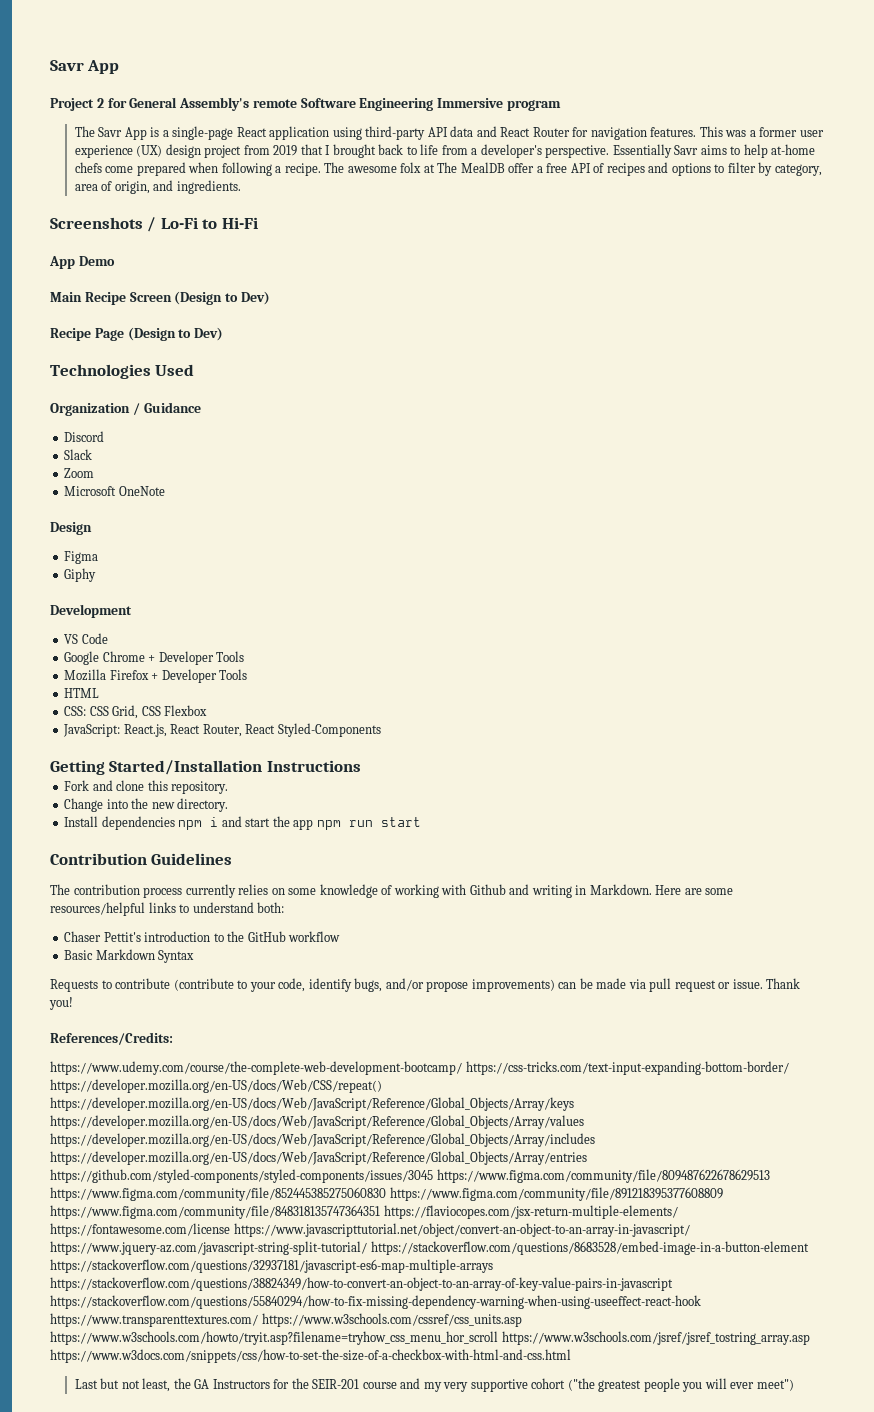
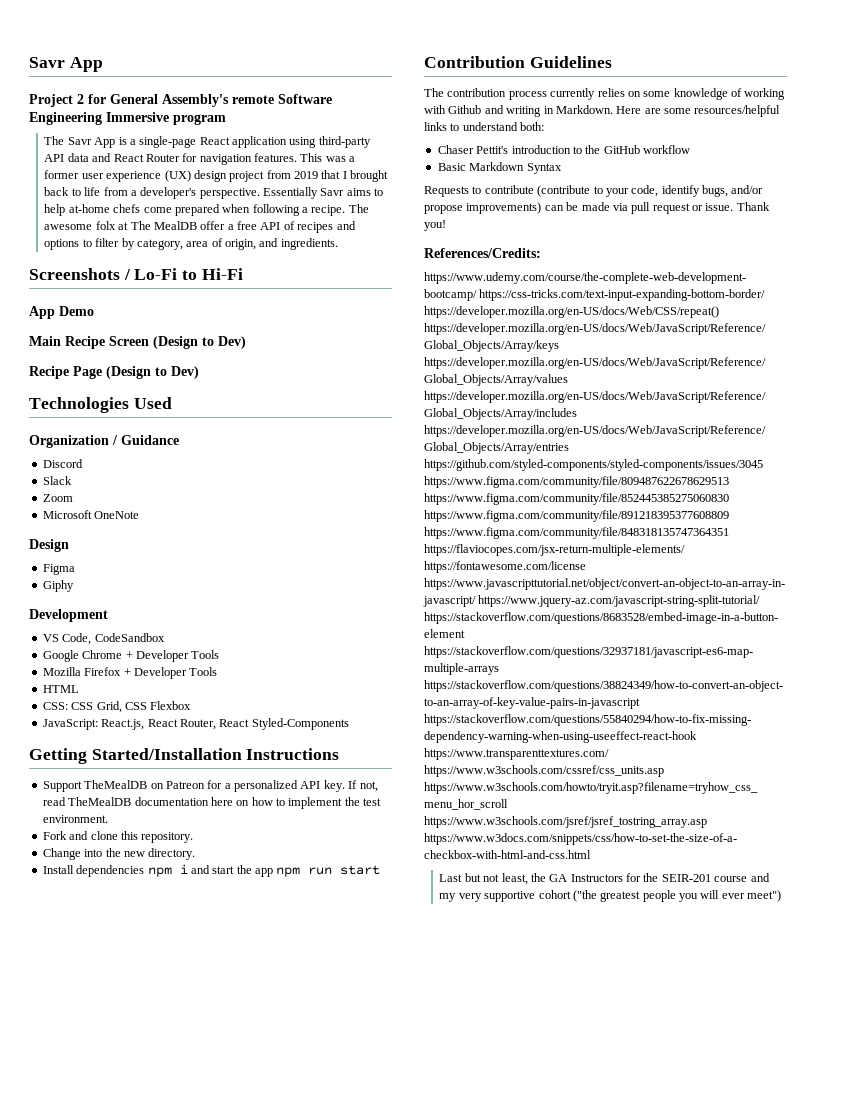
- VS Code
+ VS Code, CodeSandbox
+ Support TheMealDB on Patreon for a personalized API key. If not, read TheMealDB documentation here on how to implement the test environment.

